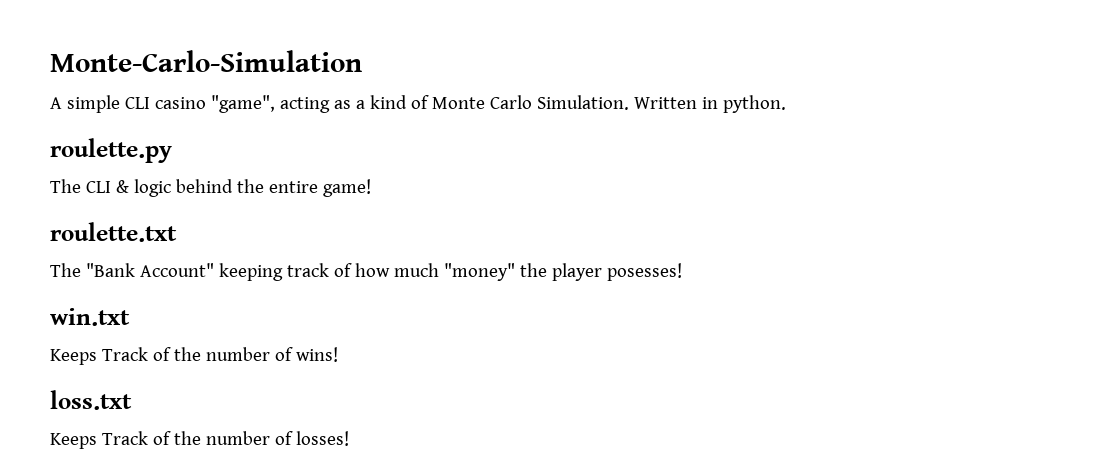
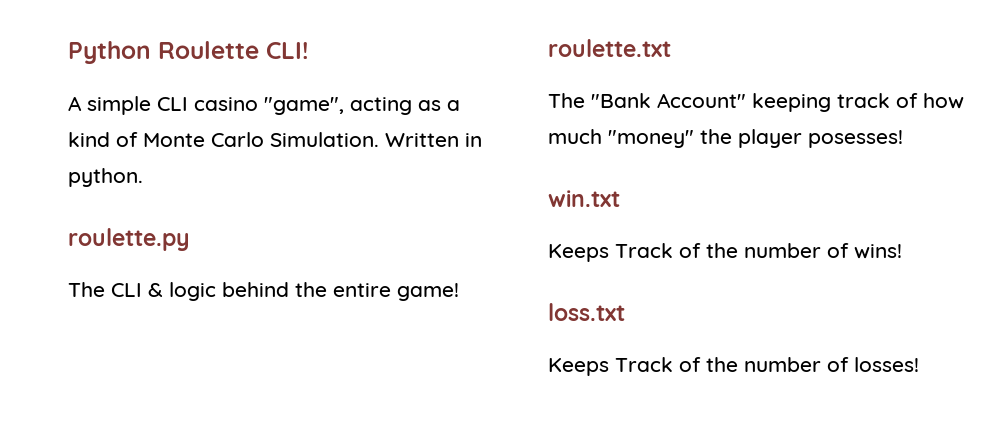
- Monte-Carlo-Simulation
+ Python Roulette CLI!

